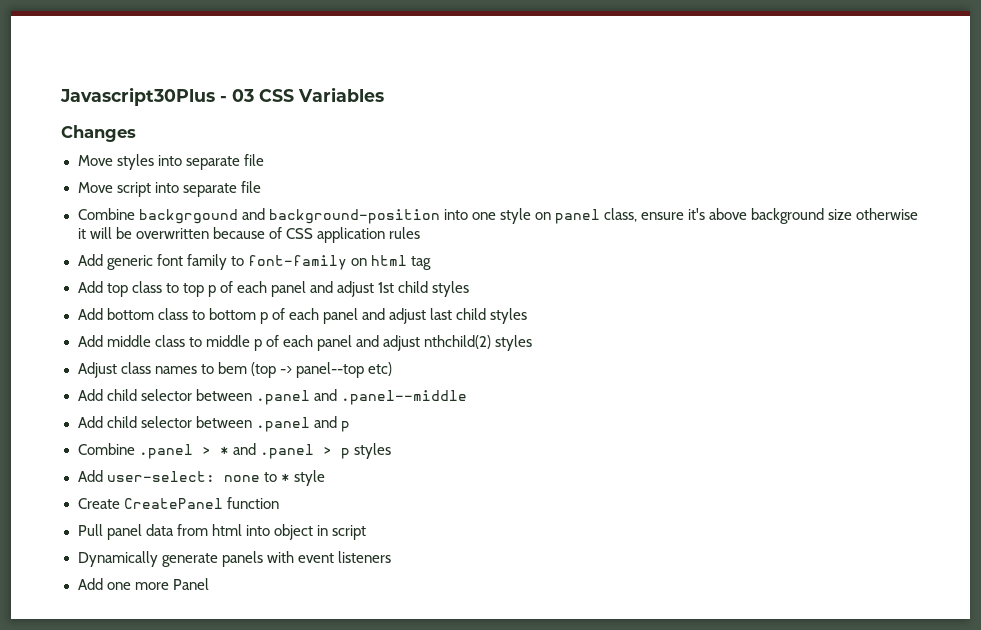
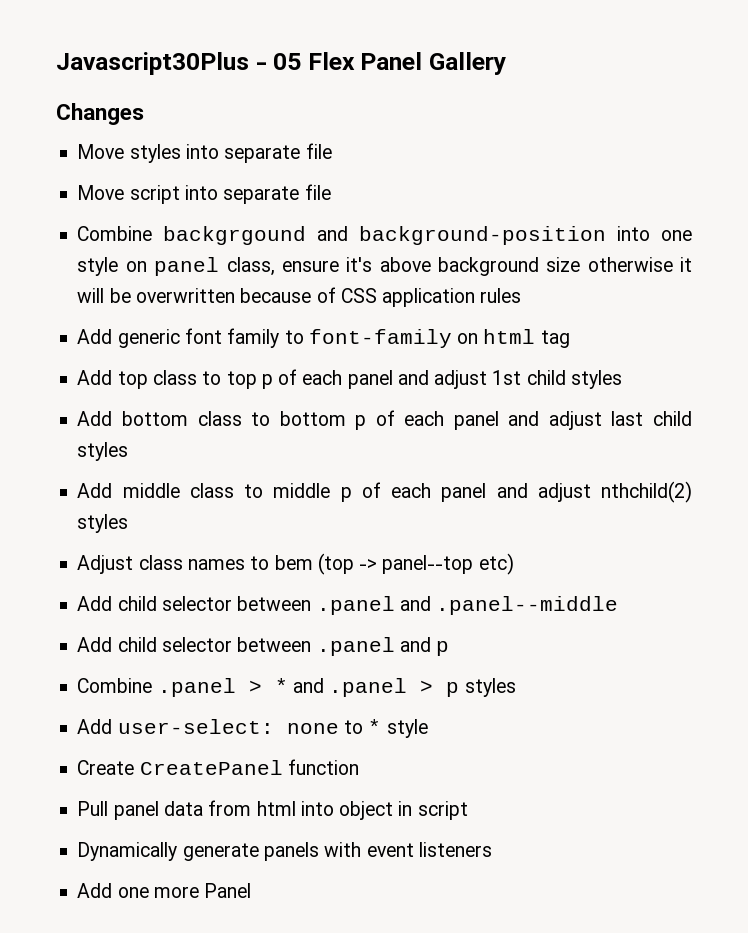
- Javascript30Plus - 03 CSS Variables
+ Javascript30Plus - 05 Flex Panel Gallery

